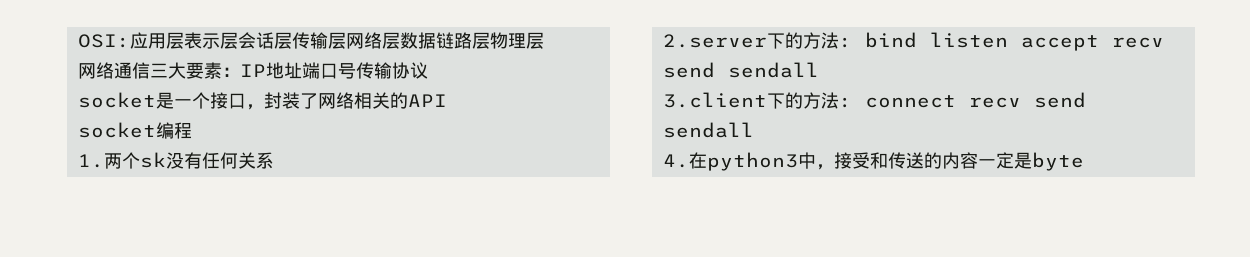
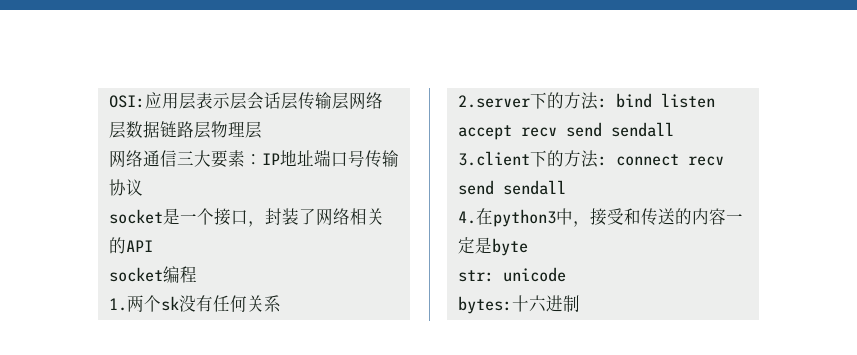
+ str: unicode
+ bytes:十六进制

